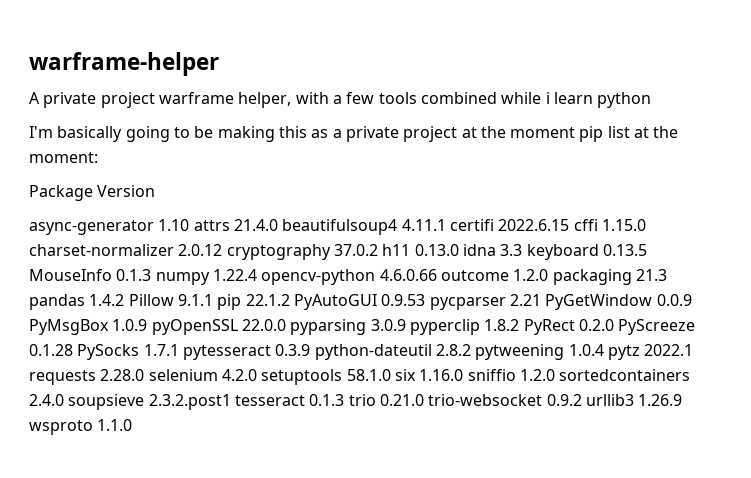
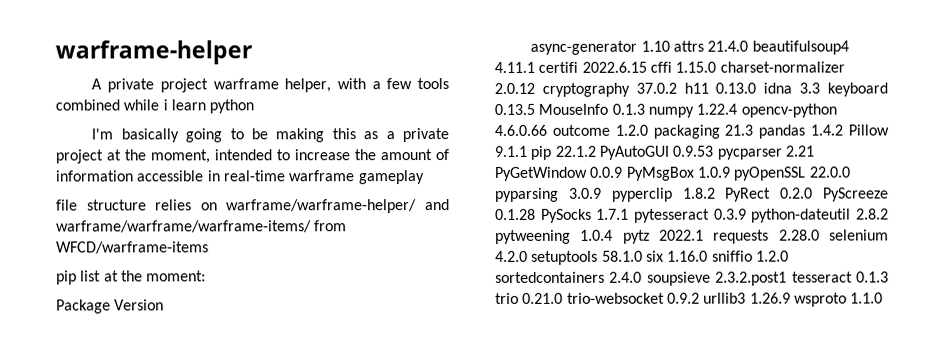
- I'm basically going to be making this as a private project at the moment pip list at the moment:
+ I'm basically going to be making this as a private project at the moment, intended to increase the amount of information accessible in real-time warframe gameplay
+ file structure relies on warframe/warframe-helper/ and warframe/warframe/warframe-items/ from WFCD/warframe-items
+ pip list at the moment:

